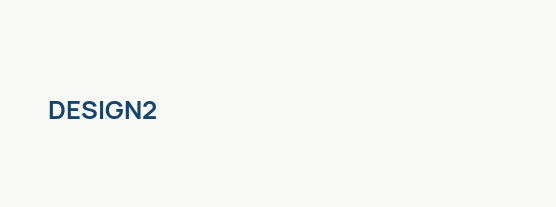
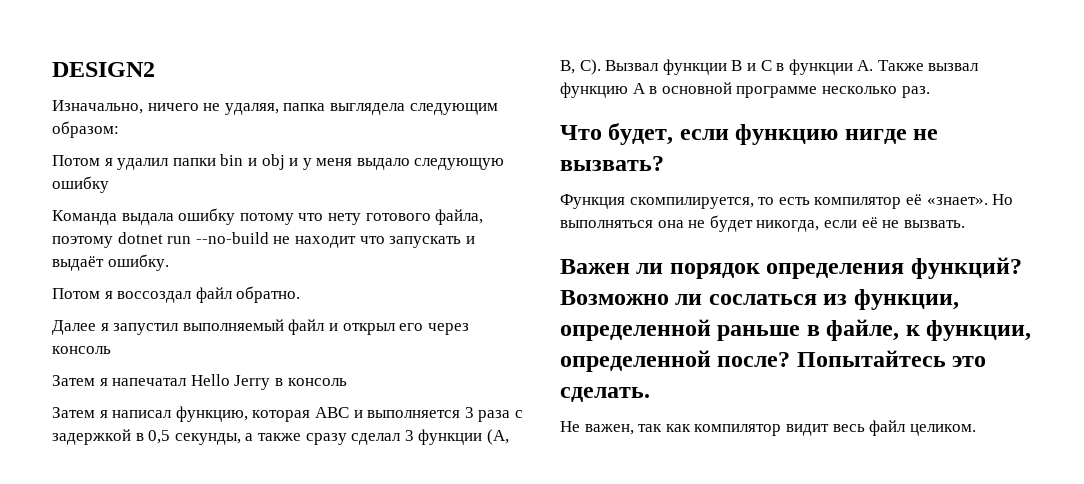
+ Изначально, ничего не удаляя, папка выглядела следующим образом:
+ Потом я удалил папки bin и obj и у меня выдало следующую ошибку
+ Команда выдала ошибку потому что нету готового файла, поэтому dotnet run --no-build не находит что запускать и выдаёт ошибку.
+ Потом я воссоздал файл обратно.
+ Далее я запустил выполняемый файл и открыл его через консоль
+ Затем я напечатал Hello Jerry в консоль
+ Затем я написал функцию, которая ABC и выполняется 3 раза с задержкой в 0,5 секунды, а также сразу сделал 3 функции (A, B, C). Вызвал функции B и C в функции A. Также вызвал функцию A в основной программе несколько раз.
+ Что будет, если функцию нигде не вызвать?
+ Функция скомпилируется, то есть компилятор её «знает». Но выполняться она не будет никогда, если её не вызвать.
+ Важен ли порядок определения функций? Возможно ли сослаться из функции, определенной раньше в файле, к функции, определенной после? Попытайтесь это сделать.
+ Не важен, так как компилятор видит весь файл целиком.

